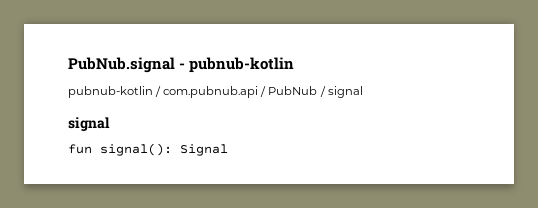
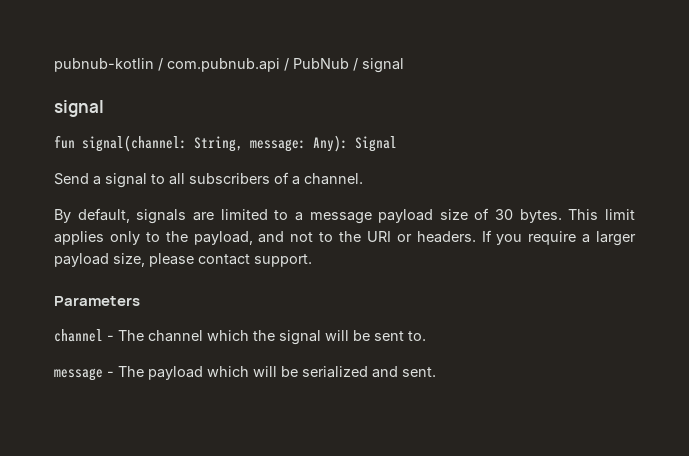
- PubNub.signal - pubnub-kotlin
- fun signal(): Signal
+ fun signal(channel: String, message: Any): Signal
+ Send a signal to all subscribers of a channel.
+ By default, signals are limited to a message payload size of 30 bytes. This limit applies only to the payload, and not to the URI or headers. If you require a larger payload size, please contact support.
+ Parameters
+ channel - The channel which the signal will be sent to.
+ message - The payload which will be serialized and sent.

